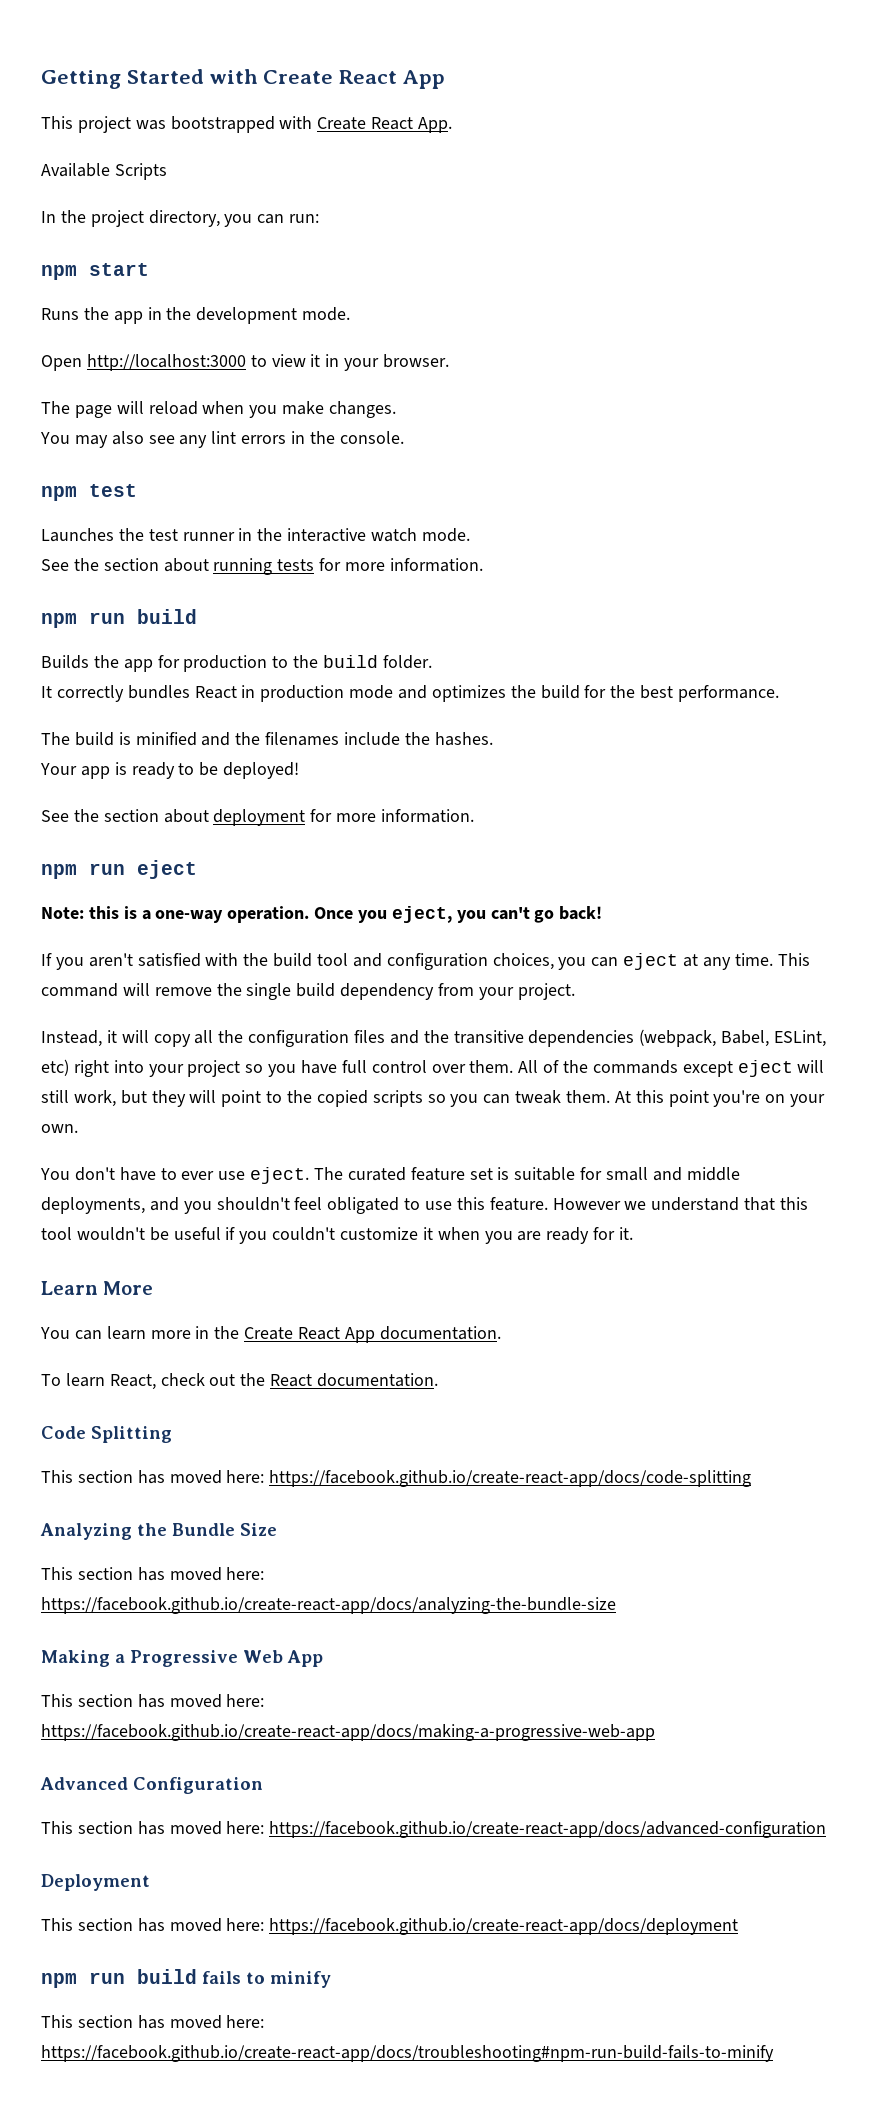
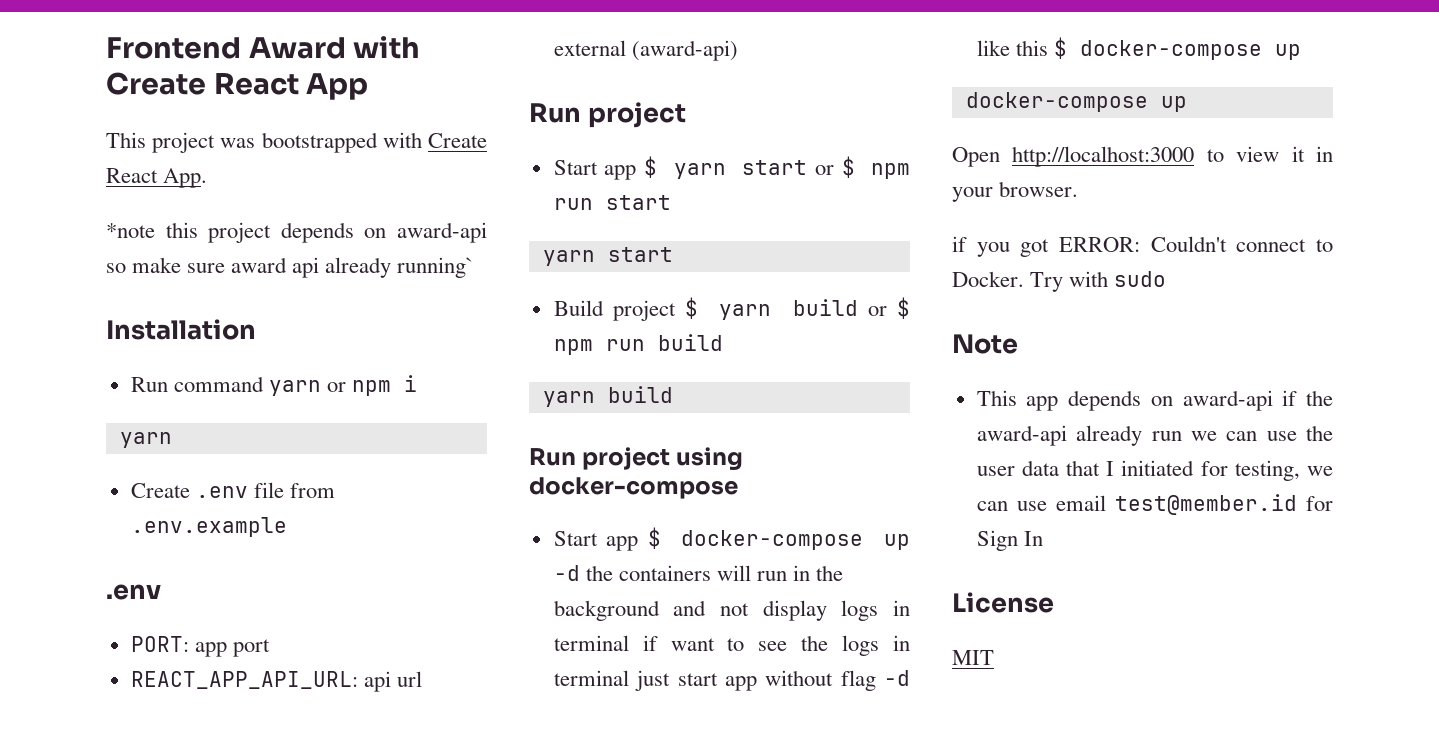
- Getting Started with Create React App
+ Frontend Award with Create React App
- Available Scripts
- In the project directory, you can run:
- npm start
- Runs the app in the development mode.
+ *note this project depends on award-api so make sure award api already running`
+ Installation
+ Run command yarn or npm i
+ yarn
+ Create .env file from .env.example
+ .env
+ PORT: app port
+ REACT_APP_API_URL: api url external (award-api)
+ Run project
+ Start app $ yarn start or $ npm run start
+ yarn start
+ Build project $ yarn build or $ npm run build
+ yarn build
+ Run project using docker-compose
+ Start app $ docker-compose up -d the containers will run in the background and not display logs in terminal if want to see the logs in terminal just start app without flag -d like this $ docker-compose up
+ docker-compose up
- The page will reload when you make changes.
- You may also see any lint errors in the console.
- npm test
- Launches the test runner in the interactive watch mode.
- See the section about running tests for more information.
- npm run build
- Builds the app for production to the build folder.
- It correctly bundles React in production mode and optimizes the build for the best performance.
- The build is minified and the filenames include the hashes.
- Your app is ready to be deployed!
- See the section about deployment for more information.
- npm run eject
- Note: this is a one-way operation. Once you eject, you can't go back!
- If you aren't satisfied with the build tool and configuration choices, you can eject at any time. This command will remove the single build dependency from your project.
- Instead, it will copy all the configuration files and the transitive dependencies (webpack, Babel, ESLint, etc) right into your project so you have full control over them. All of the commands except eject will still work, but they will point to the copied scripts so you can tweak them. At this point you're on your own.
- You don't have to ever use eject. The curated feature set is suitable for small and middle deployments, and you shouldn't feel obligated to use this feature. However we understand that this tool wouldn't be useful if you couldn't customize it when you are ready for it.
- Learn More
- You can learn more in the Create React App documentation.
- To learn React, check out the React documentation.
- Code Splitting
- This section has moved here: https://facebook.github.io/create-react-app/docs/code-splitting
- Analyzing the Bundle Size
- This section has moved here: https://facebook.github.io/create-react-app/docs/analyzing-the-bundle-size
- Making a Progressive Web App
- This section has moved here: https://facebook.github.io/create-react-app/docs/making-a-progressive-web-app
- Advanced Configuration
- This section has moved here: https://facebook.github.io/create-react-app/docs/advanced-configuration
- Deployment
- This section has moved here: https://facebook.github.io/create-react-app/docs/deployment
- npm run build fails to minify
- This section has moved here: https://facebook.github.io/create-react-app/docs/troubleshooting#npm-run-build-fails-to-minify
+ if you got ERROR: Couldn't connect to Docker. Try with sudo
+ Note
+ This app depends on award-api if the award-api already run we can use the user data that I initiated for testing, we can use email test@member.id for Sign In
+ License
+ MIT

